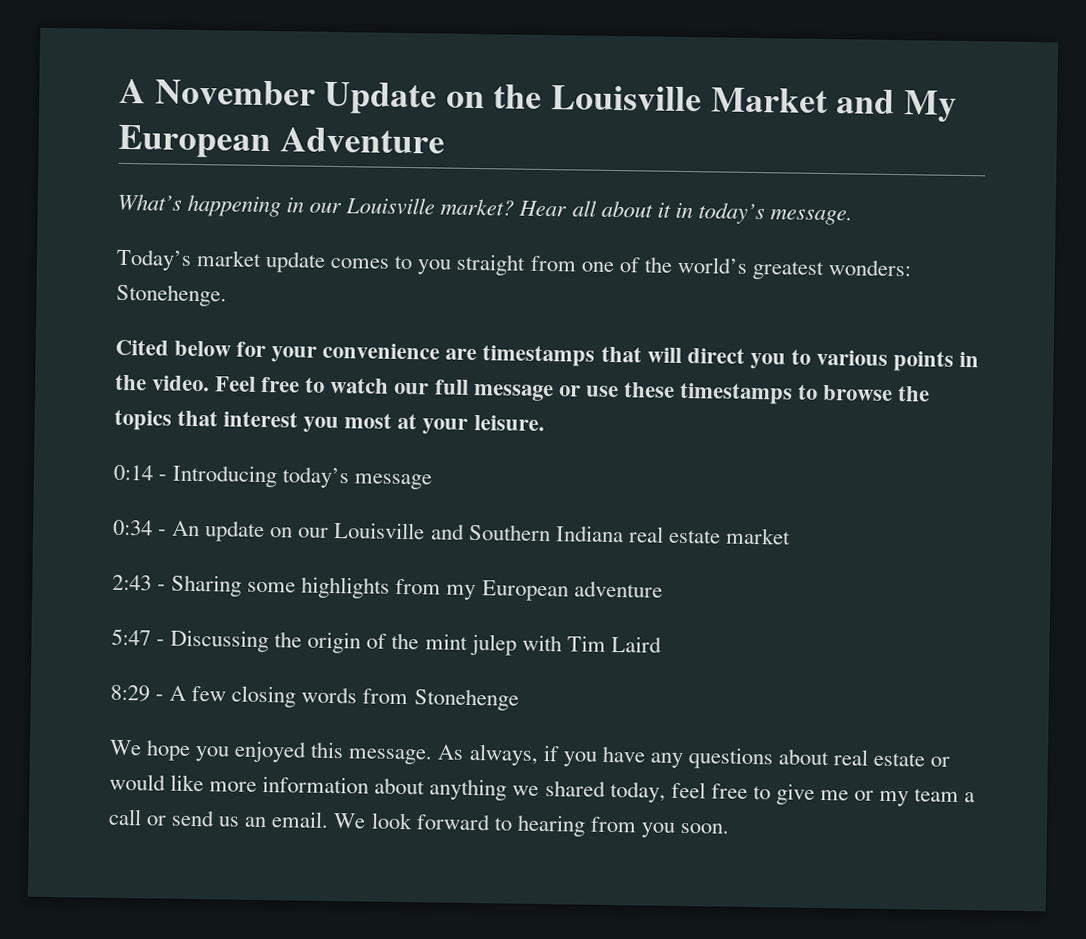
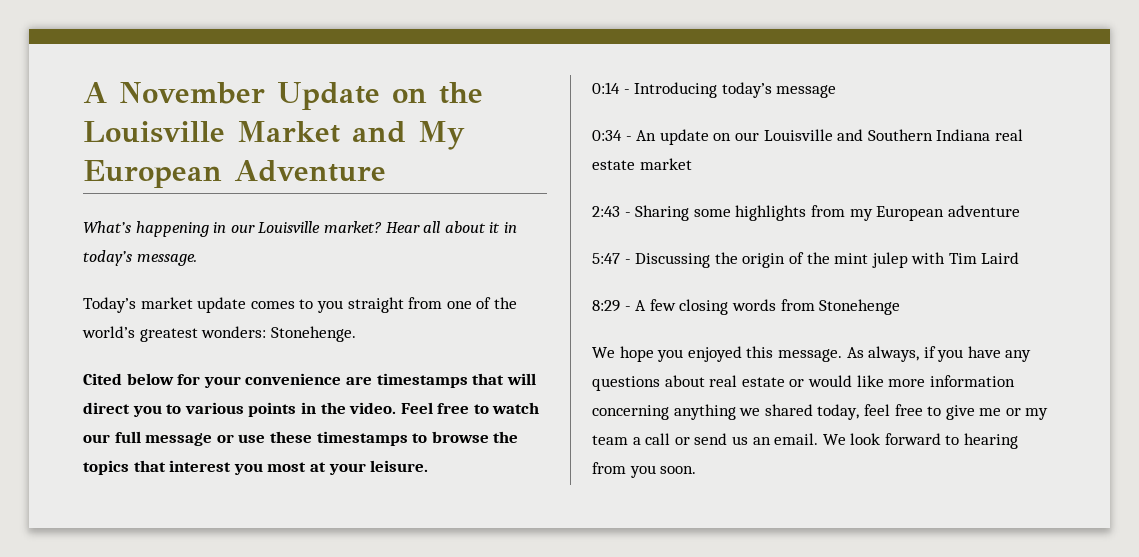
- As always, if you have any questions about real estate or would like more information about anything we shared today, feel free to give me or my team a call or send us an email.
+ As always, if you have any questions about real estate or would like more information concerning anything we shared today, feel free to give me or my team a call or send us an email.

